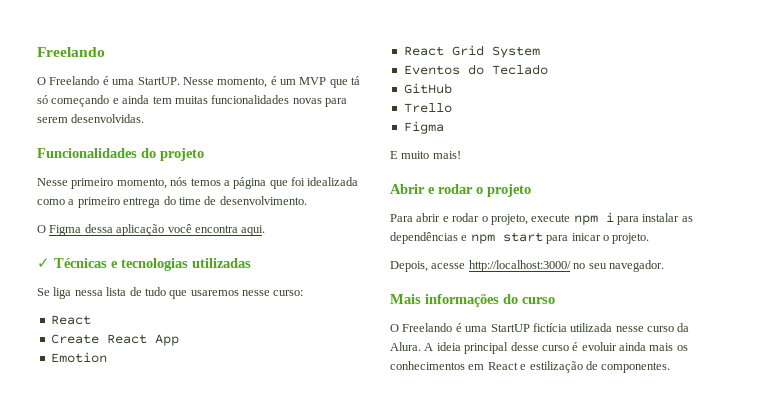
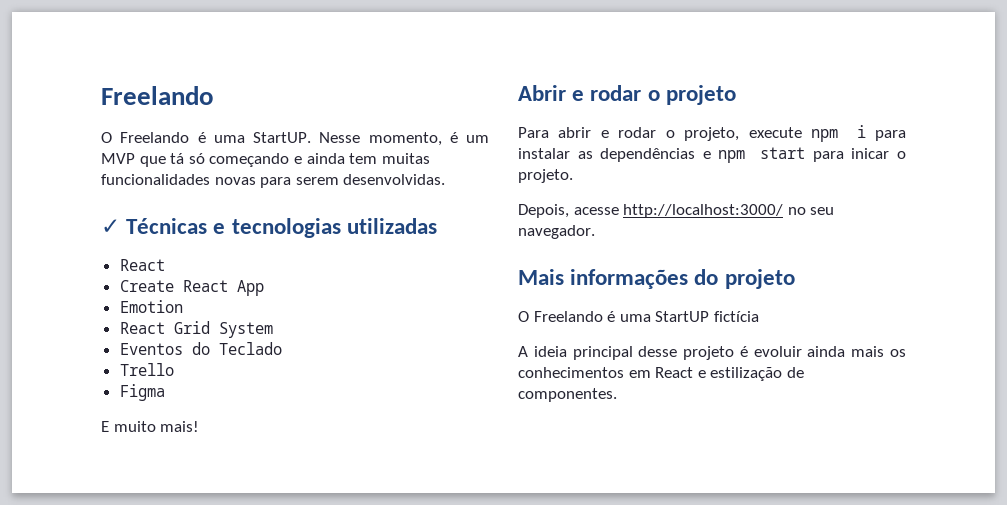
- Funcionalidades do projeto
- Nesse primeiro momento, nós temos a página que foi idealizada como a primeiro entrega do time de desenvolvimento.
- O Figma dessa aplicação você encontra aqui.
- Se liga nessa lista de tudo que usaremos nesse curso:
- GitHub
- Mais informações do curso
+ Mais informações do projeto
- O Freelando é uma StartUP fictícia utilizada nesse curso da Alura. A ideia principal desse curso é evoluir ainda mais os conhecimentos em React e estilização de componentes.
+ O Freelando é uma StartUP fictícia
+ A ideia principal desse projeto é evoluir ainda mais os conhecimentos em React e estilização de componentes.

